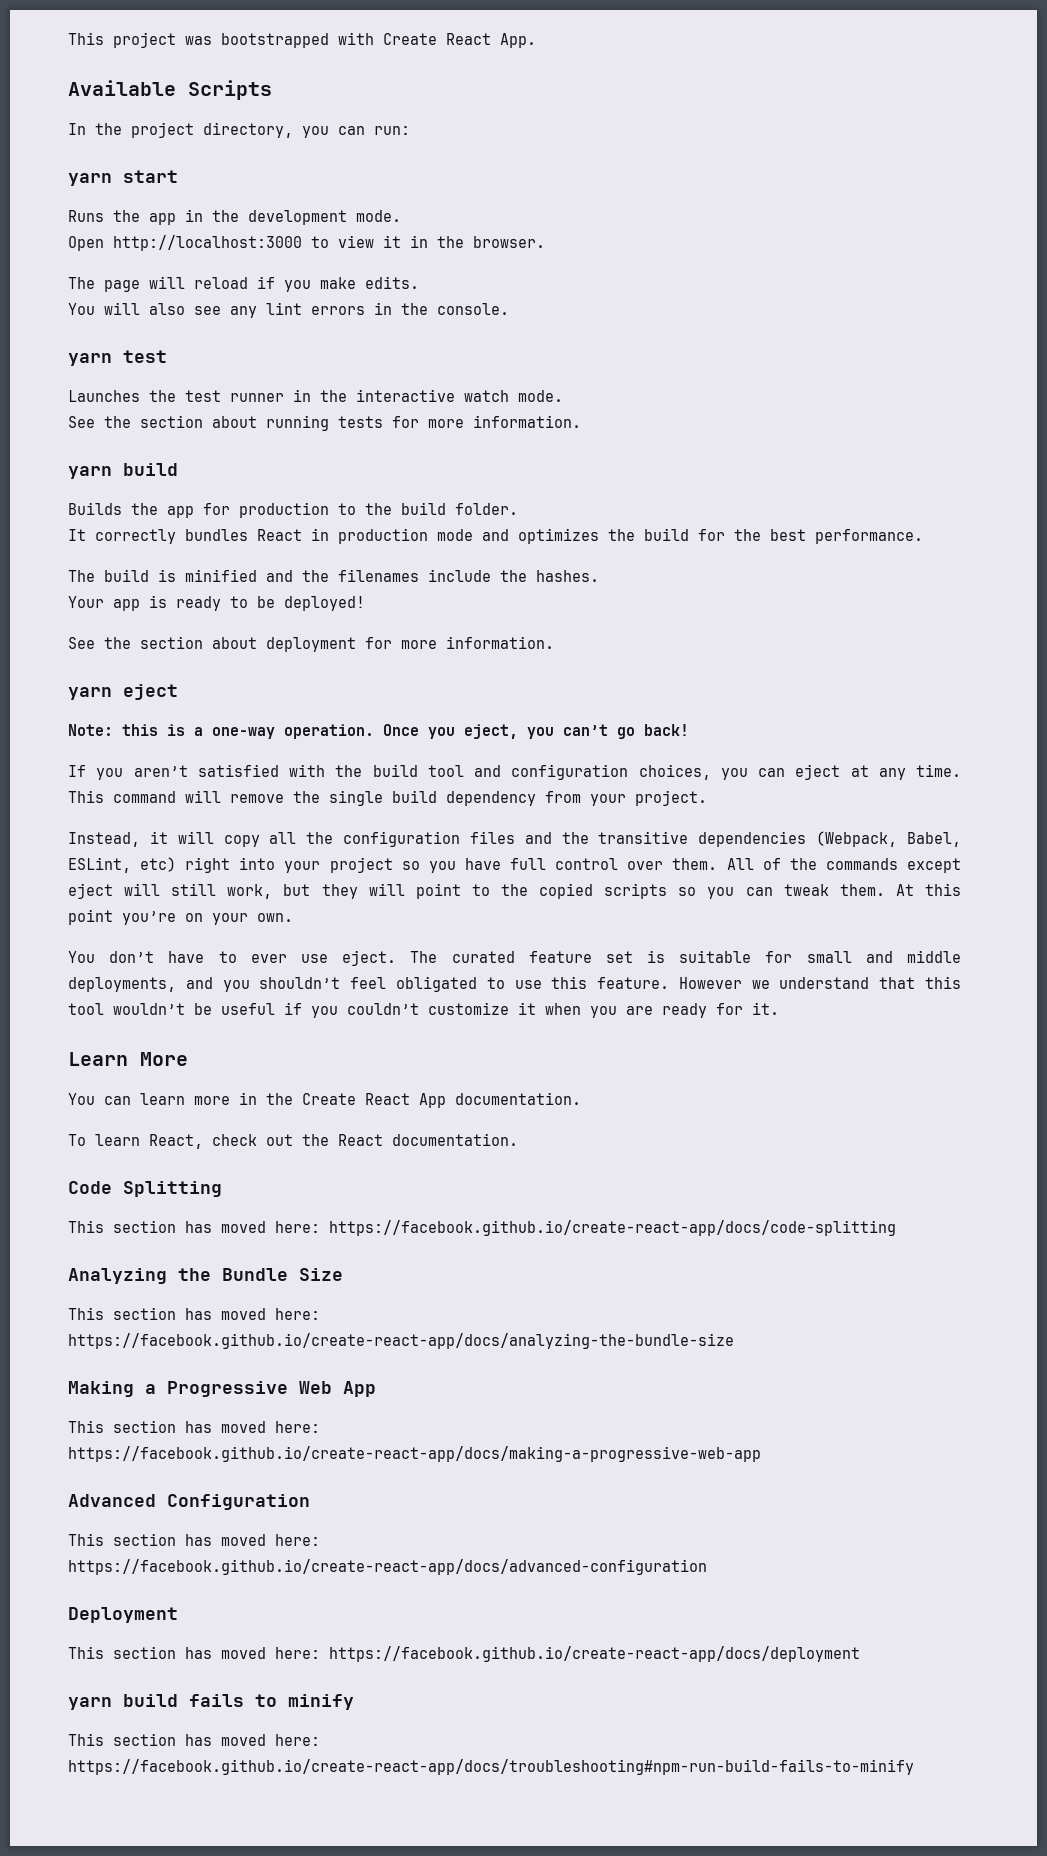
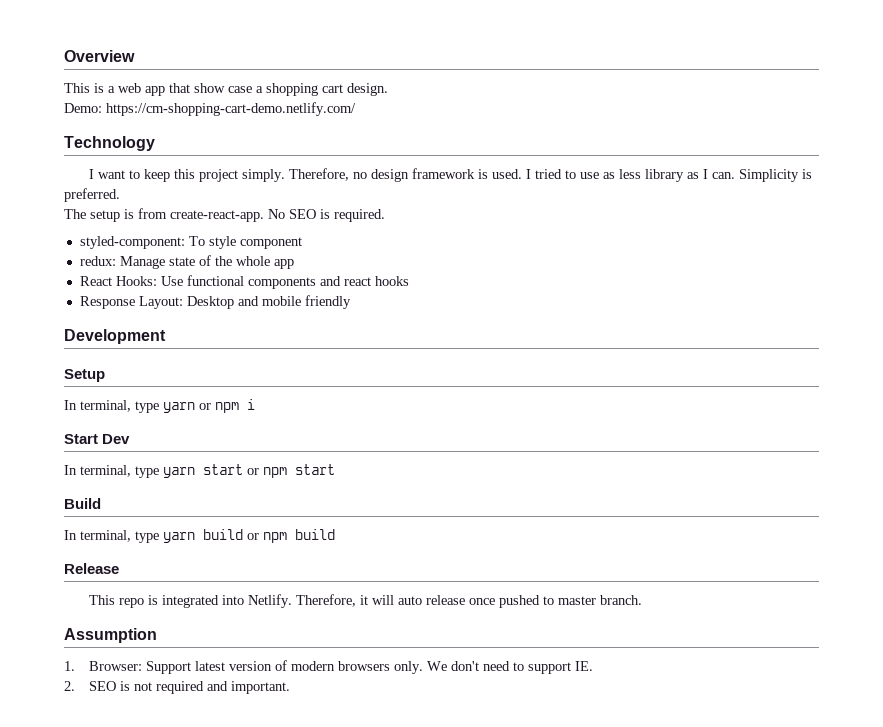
- This project was bootstrapped with Create React App.
- Available Scripts
- In the project directory, you can run:
- yarn start
- Runs the app in the development mode.
- Open http://localhost:3000 to view it in the browser.
- The page will reload if you make edits.
- You will also see any lint errors in the console.
- yarn test
- Launches the test runner in the interactive watch mode.
- See the section about running tests for more information.
- yarn build
- Builds the app for production to the build folder.
- It correctly bundles React in production mode and optimizes the build for the best performance.
- The build is minified and the filenames include the hashes.
- Your app is ready to be deployed!
- See the section about deployment for more information.
- yarn eject
- Note: this is a one-way operation. Once you eject, you can’t go back!
- If you aren’t satisfied with the build tool and configuration choices, you can eject at any time. This command will remove the single build dependency from your project.
- Instead, it will copy all the configuration files and the transitive dependencies (Webpack, Babel, ESLint, etc) right into your project so you have full control over them. All of the commands except eject will still work, but they will point to the copied scripts so you can tweak them. At this point you’re on your own.
- You don’t have to ever use eject. The curated feature set is suitable for small and middle deployments, and you shouldn’t feel obligated to use this feature. However we understand that this tool wouldn’t be useful if you couldn’t customize it when you are ready for it.
- Learn More
- You can learn more in the Create React App documentation.
- To learn React, check out the React documentation.
- Code Splitting
- This section has moved here: https://facebook.github.io/create-react-app/docs/code-splitting
- Analyzing the Bundle Size
- This section has moved here: https://facebook.github.io/create-react-app/docs/analyzing-the-bundle-size
- Making a Progressive Web App
- This section has moved here: https://facebook.github.io/create-react-app/docs/making-a-progressive-web-app
- Advanced Configuration
- This section has moved here: https://facebook.github.io/create-react-app/docs/advanced-configuration
- Deployment
- This section has moved here: https://facebook.github.io/create-react-app/docs/deployment
- yarn build fails to minify
- This section has moved here: https://facebook.github.io/create-react-app/docs/troubleshooting#npm-run-build-fails-to-minify
+ Overview
+ This is a web app that show case a shopping cart design.
+ Demo: https://cm-shopping-cart-demo.netlify.com/
+ Technology
+ I want to keep this project simply. Therefore, no design framework is used. I tried to use as less library as I can. Simplicity is preferred.
+ The setup is from create-react-app. No SEO is required.
+ styled-component: To style component
+ redux: Manage state of the whole app
+ React Hooks: Use functional components and react hooks
+ Response Layout: Desktop and mobile friendly
+ Development
+ Setup
+ In terminal, type yarn or npm i
+ Start Dev
+ In terminal, type yarn start or npm start
+ Build
+ In terminal, type yarn build or npm build
+ Release
+ This repo is integrated into Netlify. Therefore, it will auto release once pushed to master branch.
+ Assumption
+ 1. Browser: Support latest version of modern browsers only. We don't need to support IE.
+ 2. SEO is not required and important.

